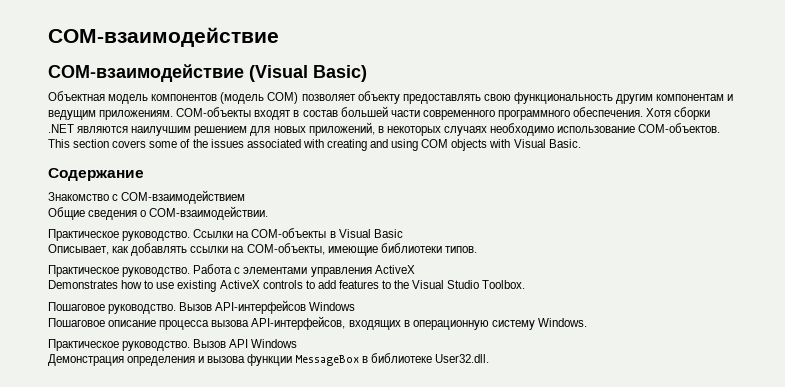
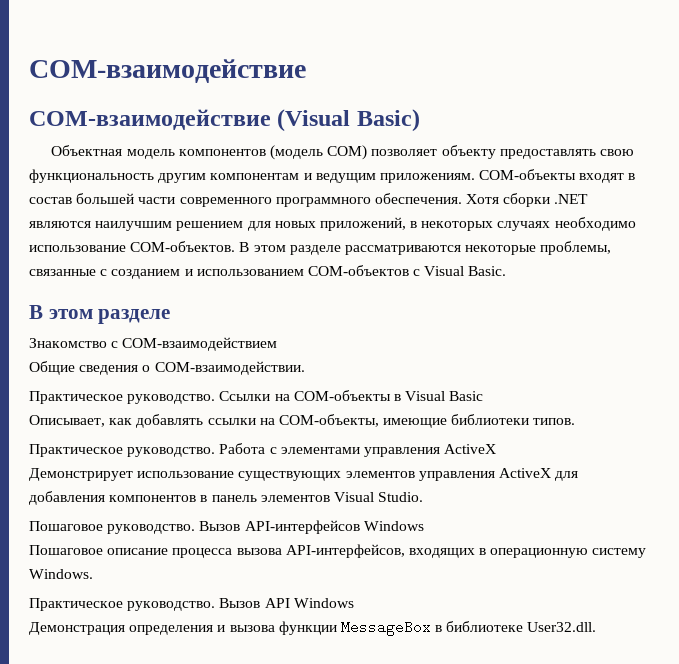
- This section covers some of the issues associated with creating and using COM objects with Visual Basic.
- Содержание
+ В этом разделе рассматриваются некоторые проблемы, связанные с созданием и использованием COM-объектов с Visual Basic.
+ В этом разделе
- Demonstrates how to use existing ActiveX controls to add features to the Visual Studio Toolbox.
+ Демонстрирует использование существующих элементов управления ActiveX для добавления компонентов в панель элементов Visual Studio.

